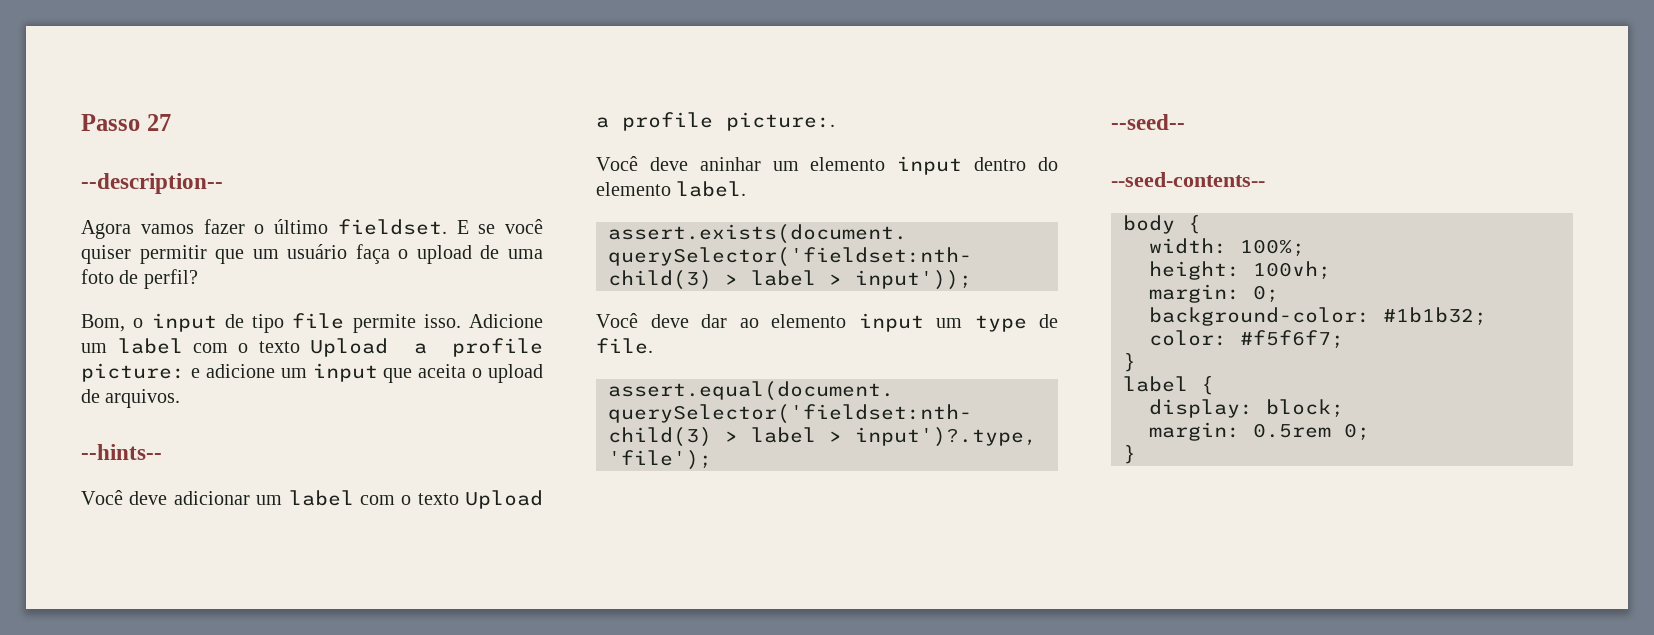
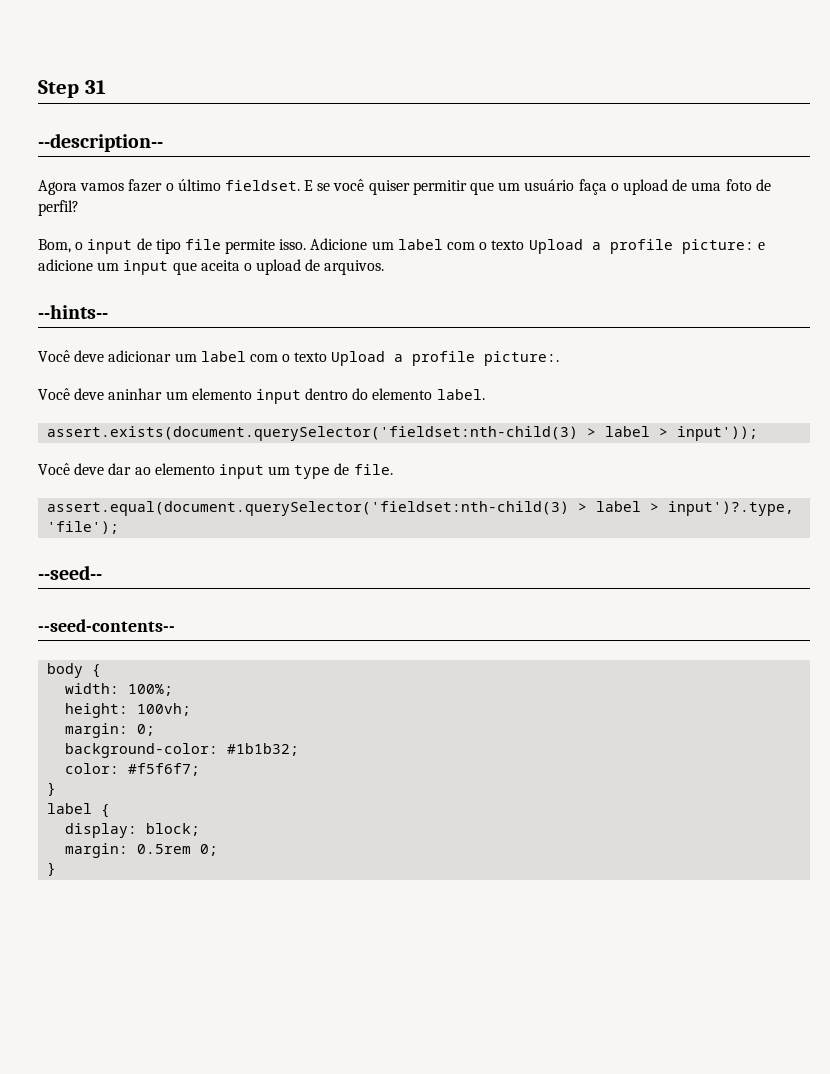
- Passo 27
+ Step 31

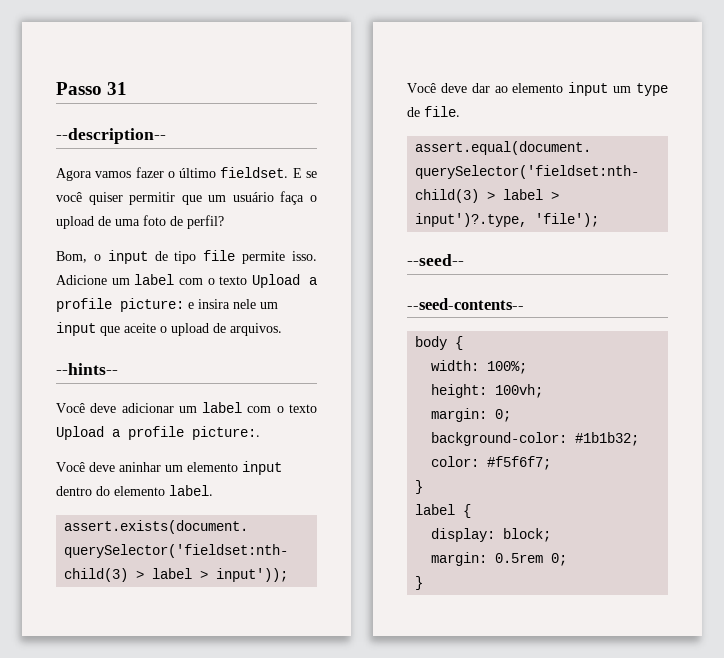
- Step 31
+ Passo 31
- Adicione um label com o texto Upload a profile picture: e adicione um input que aceita o upload de arquivos.
+ Adicione um label com o texto Upload a profile picture: e insira nele um input que aceite o upload de arquivos.

